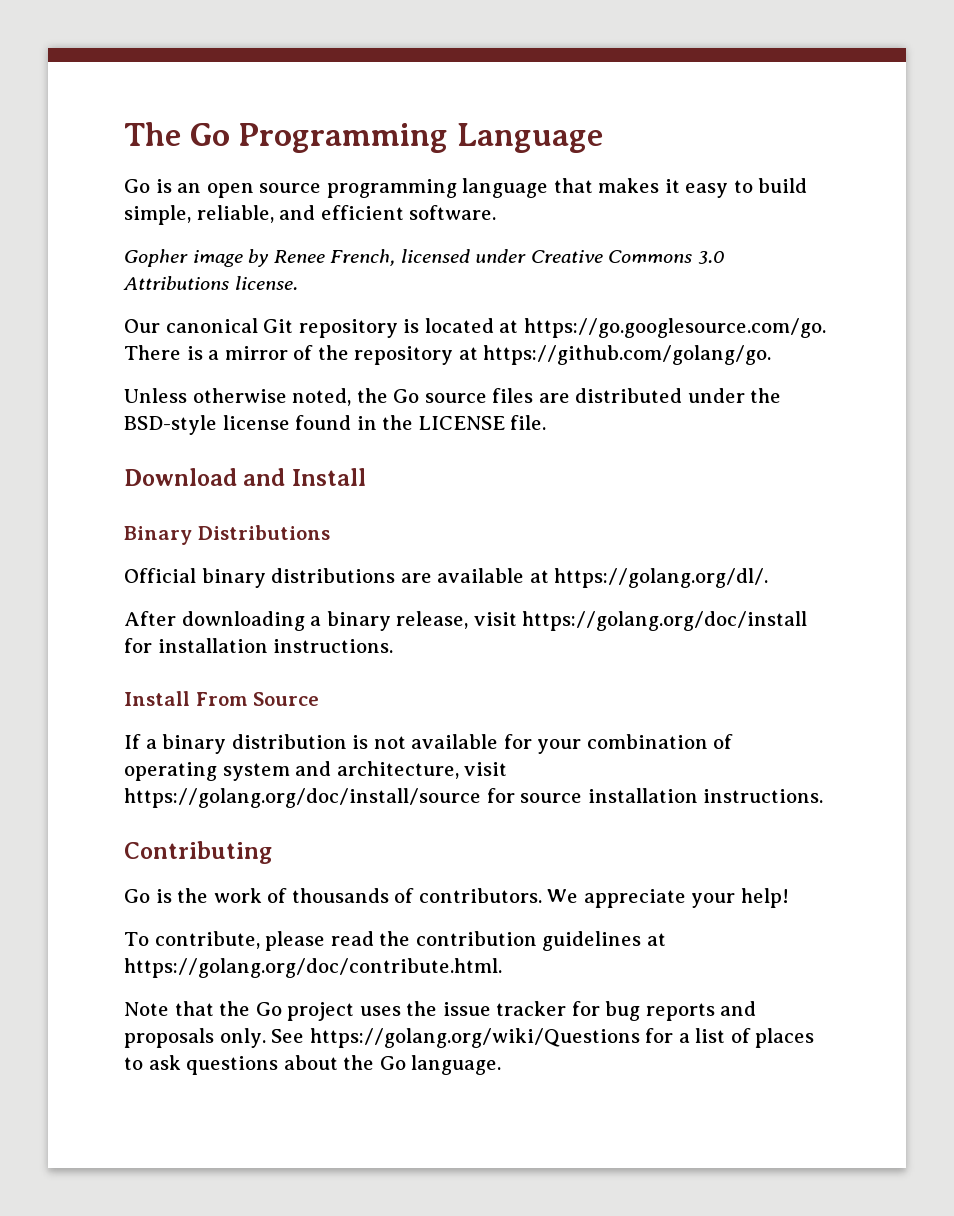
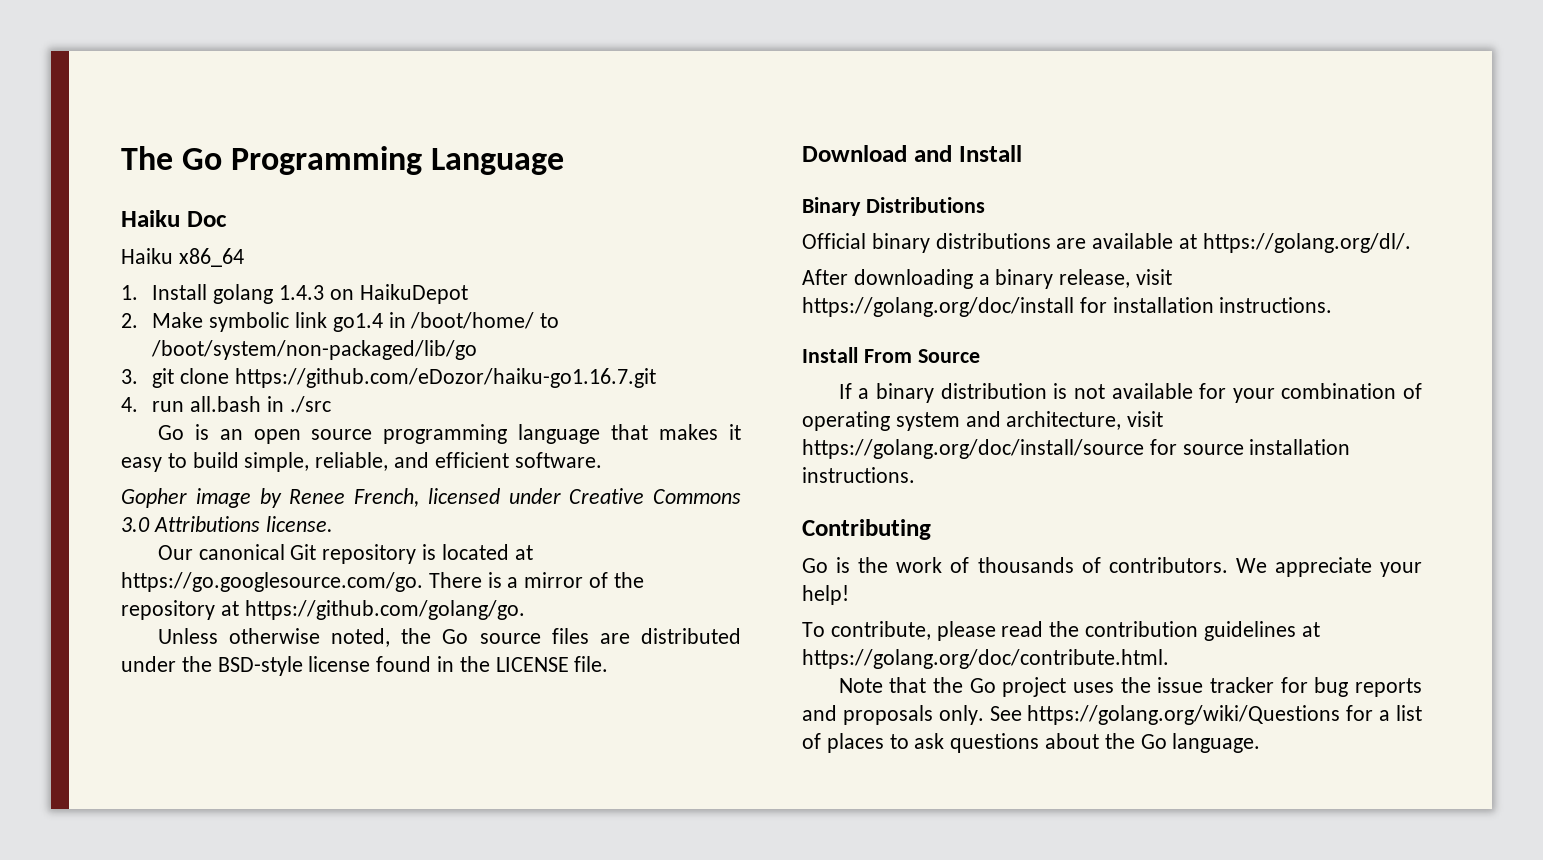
+ Haiku Doc
+ Haiku x86_64
+ 1. Install golang 1.4.3 on HaikuDepot
+ 2. Make symbolic link go1.4 in /boot/home/ to /boot/system/non-packaged/lib/go
+ 3. git clone https://github.com/eDozor/haiku-go1.16.7.git
+ 4. run all.bash in ./src

